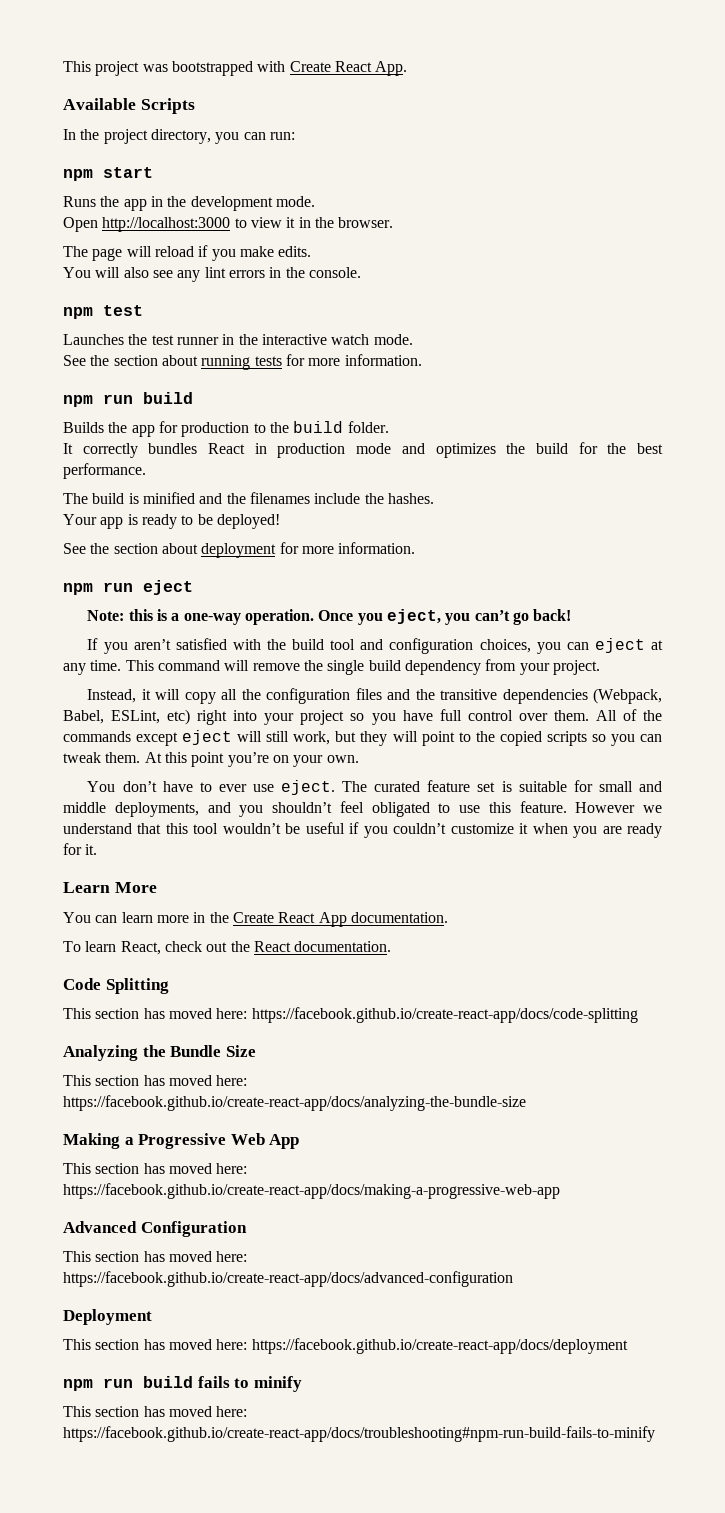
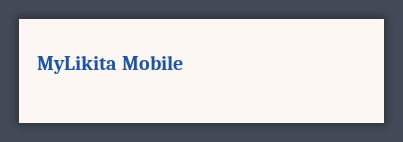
- This project was bootstrapped with Create React App.
- Available Scripts
- In the project directory, you can run:
- npm start
- Runs the app in the development mode.
- Open http://localhost:3000 to view it in the browser.
- The page will reload if you make edits.
- You will also see any lint errors in the console.
- npm test
- Launches the test runner in the interactive watch mode.
- See the section about running tests for more information.
- npm run build
- Builds the app for production to the build folder.
- It correctly bundles React in production mode and optimizes the build for the best performance.
- The build is minified and the filenames include the hashes.
- Your app is ready to be deployed!
- See the section about deployment for more information.
- npm run eject
- Note: this is a one-way operation. Once you eject, you can’t go back!
- If you aren’t satisfied with the build tool and configuration choices, you can eject at any time. This command will remove the single build dependency from your project.
- Instead, it will copy all the configuration files and the transitive dependencies (Webpack, Babel, ESLint, etc) right into your project so you have full control over them. All of the commands except eject will still work, but they will point to the copied scripts so you can tweak them. At this point you’re on your own.
- You don’t have to ever use eject. The curated feature set is suitable for small and middle deployments, and you shouldn’t feel obligated to use this feature. However we understand that this tool wouldn’t be useful if you couldn’t customize it when you are ready for it.
- Learn More
- You can learn more in the Create React App documentation.
- To learn React, check out the React documentation.
- Code Splitting
- This section has moved here: https://facebook.github.io/create-react-app/docs/code-splitting
- Analyzing the Bundle Size
- This section has moved here: https://facebook.github.io/create-react-app/docs/analyzing-the-bundle-size
- Making a Progressive Web App
- This section has moved here: https://facebook.github.io/create-react-app/docs/making-a-progressive-web-app
- Advanced Configuration
- This section has moved here: https://facebook.github.io/create-react-app/docs/advanced-configuration
- Deployment
- This section has moved here: https://facebook.github.io/create-react-app/docs/deployment
- npm run build fails to minify
- This section has moved here: https://facebook.github.io/create-react-app/docs/troubleshooting#npm-run-build-fails-to-minify
+ MyLikita Mobile

